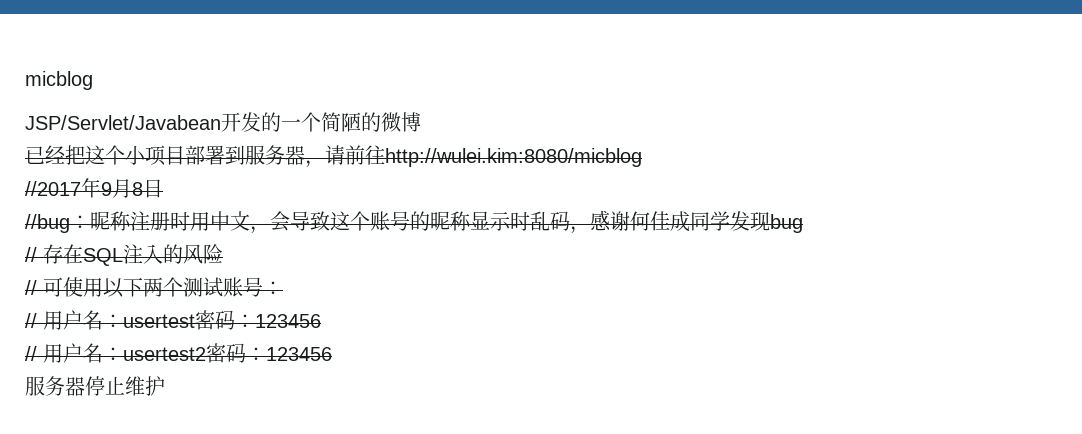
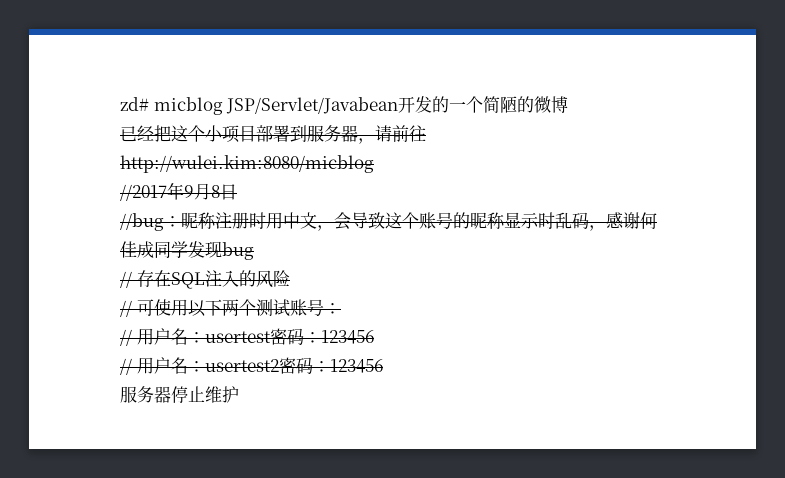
- micblog
- JSP/Servlet/Javabean开发的一个简陋的微博
+ zd# micblog JSP/Servlet/Javabean开发的一个简陋的微博

